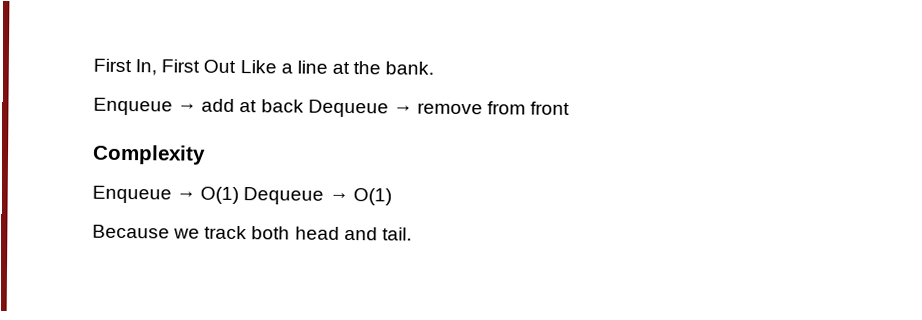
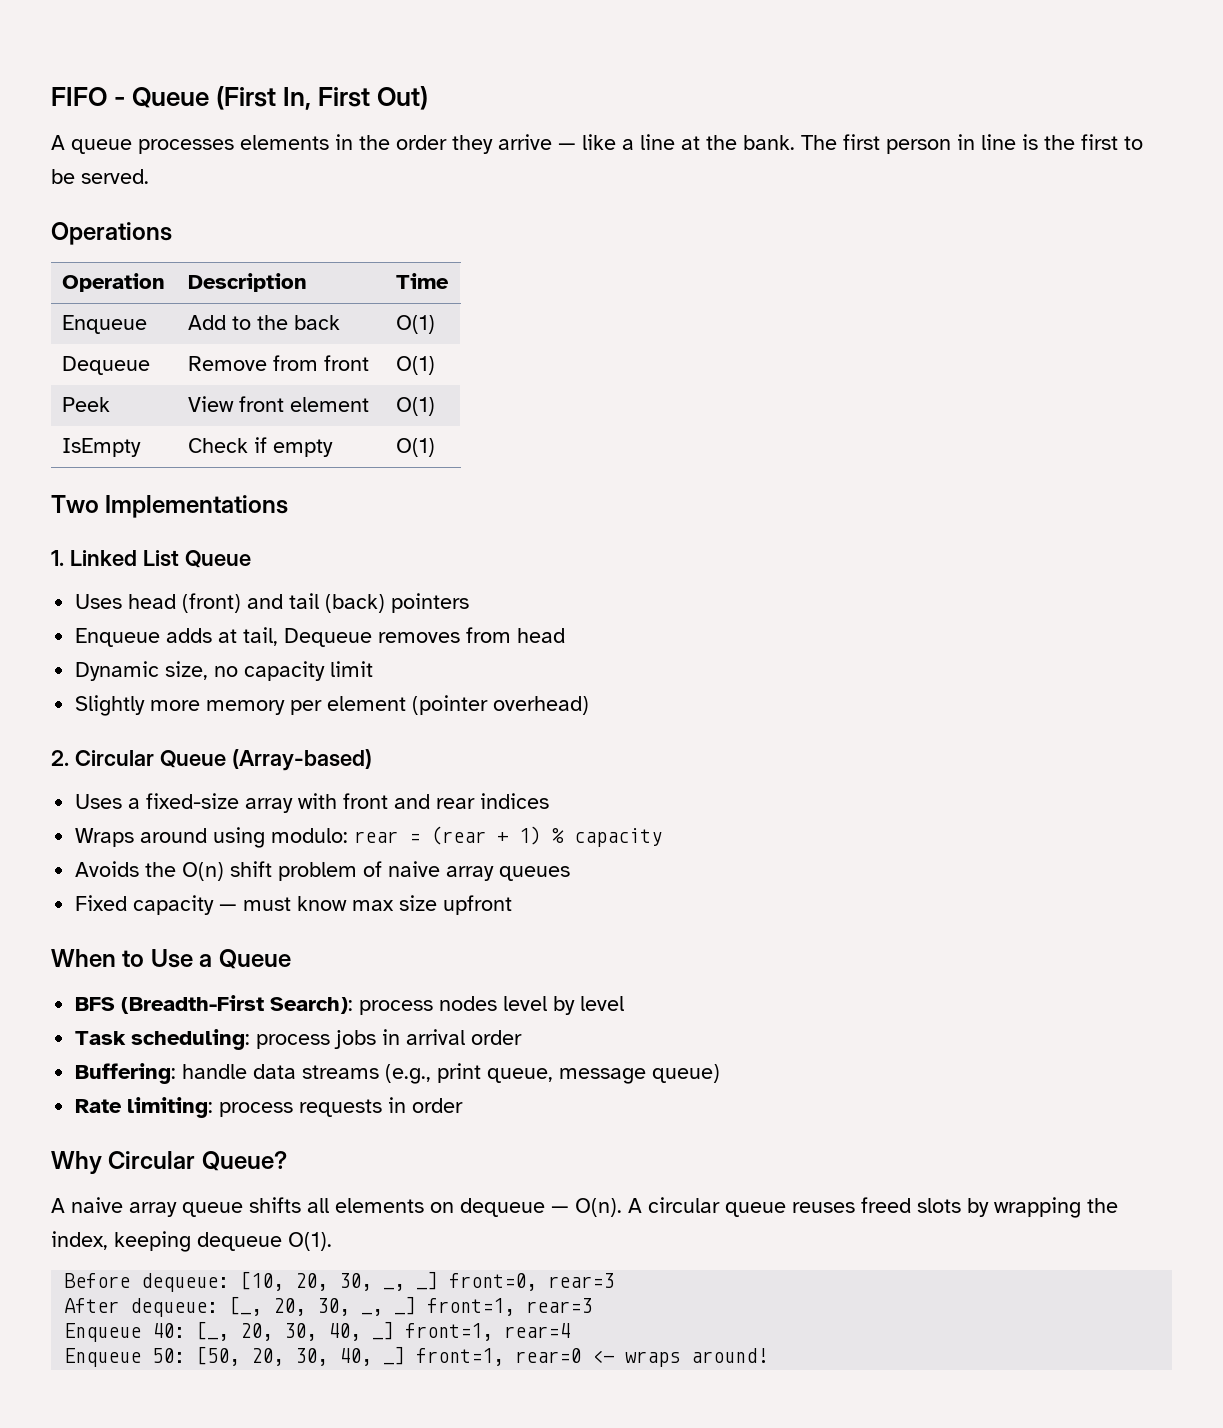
- First In, First Out Like a line at the bank.
- Enqueue → add at back Dequeue → remove from front
- Complexity
- Enqueue → O(1) Dequeue → O(1)
- Because we track both head and tail.
+ FIFO - Queue (First In, First Out)
+ A queue processes elements in the order they arrive — like a line at the bank. The first person in line is the first to be served.
+ Operations
+ Operation | Description | Time
+ Enqueue | Add to the back | O(1)
+ Dequeue | Remove from front | O(1)
+ Peek | View front element | O(1)
+ IsEmpty | Check if empty | O(1)
+ Two Implementations
+ 1. Linked List Queue
+ Uses head (front) and tail (back) pointers
+ Enqueue adds at tail, Dequeue removes from head
+ Dynamic size, no capacity limit
+ Slightly more memory per element (pointer overhead)
+ 2. Circular Queue (Array-based)
+ Uses a fixed-size array with front and rear indices
+ Wraps around using modulo: rear = (rear + 1) % capacity
+ Avoids the O(n) shift problem of naive array queues
+ Fixed capacity — must know max size upfront
+ When to Use a Queue
+ BFS (Breadth-First Search): process nodes level by level
+ Task scheduling: process jobs in arrival order
+ Buffering: handle data streams (e.g., print queue, message queue)
+ Rate limiting: process requests in order
+ Why Circular Queue?
+ A naive array queue shifts all elements on dequeue — O(n). A circular queue reuses freed slots by wrapping the index, keeping dequeue O(1).
+ Before dequeue: [10, 20, 30, _, _] front=0, rear=3
+ After dequeue: [_, 20, 30, _, _] front=1, rear=3
+ Enqueue 40: [_, 20, 30, 40, _] front=1, rear=4
+ Enqueue 50: [50, 20, 30, 40, _] front=1, rear=0 <- wraps around!

